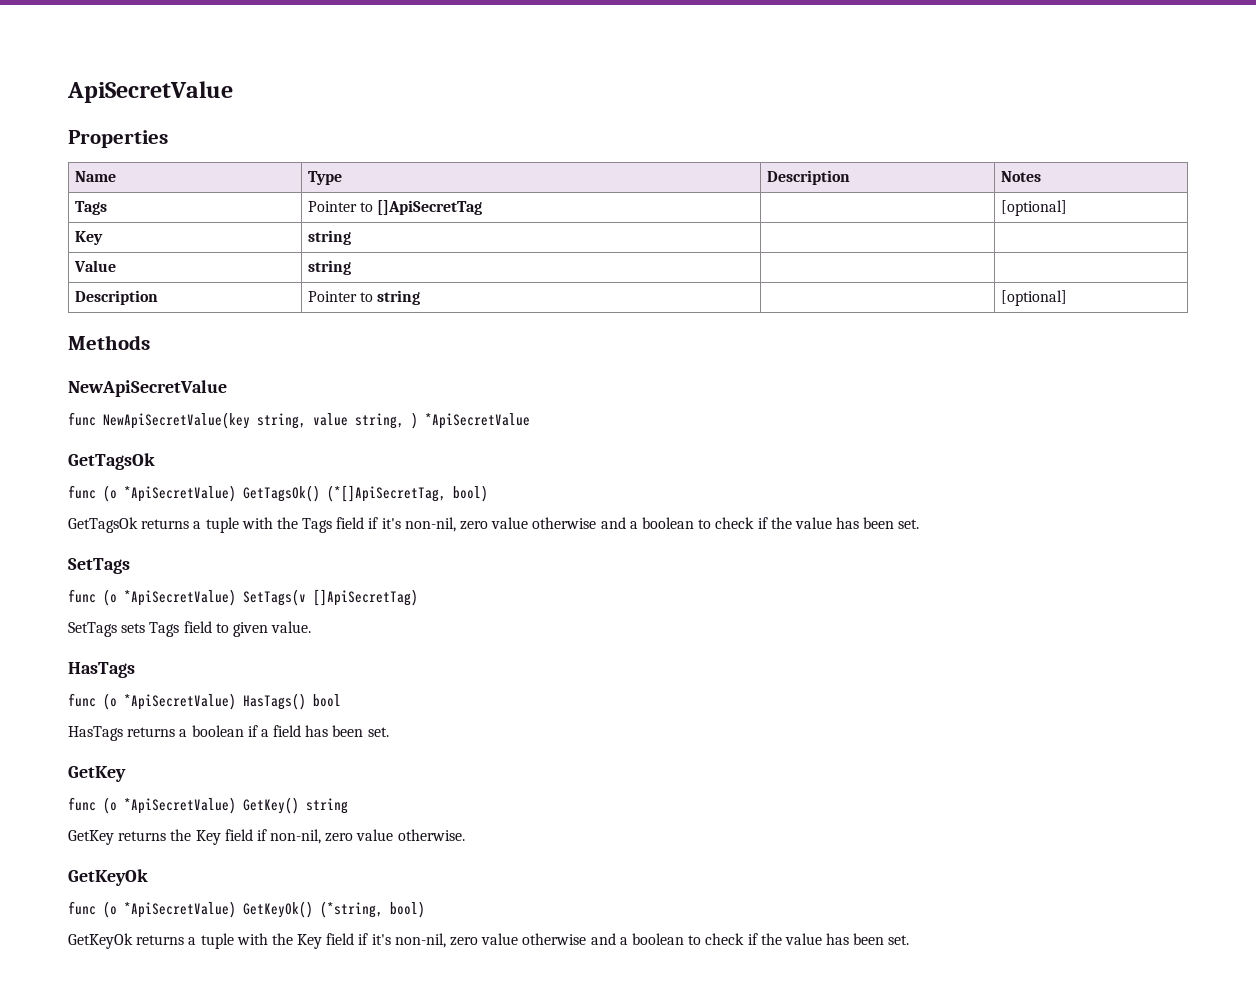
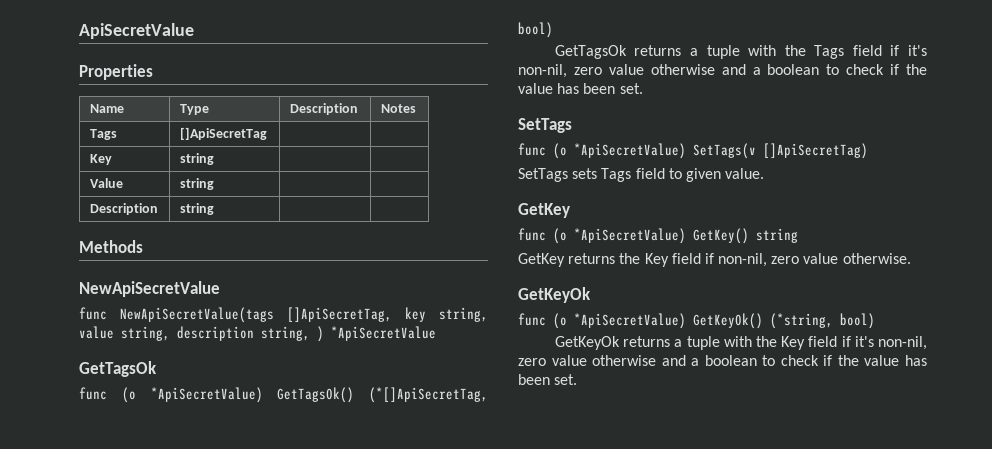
- Tags | Pointer to []ApiSecretTag | | [optional]
+ Tags | []ApiSecretTag | |
- Description | Pointer to string | | [optional]
+ Description | string | |
- func NewApiSecretValue(key string, value string, ) *ApiSecretValue
+ func NewApiSecretValue(tags []ApiSecretTag, key string, value string, description string, ) *ApiSecretValue
  SetTags sets Tags field to given value.
- HasTags
- func (o *ApiSecretValue) HasTags() bool
- HasTags returns a boolean if a field has been set.

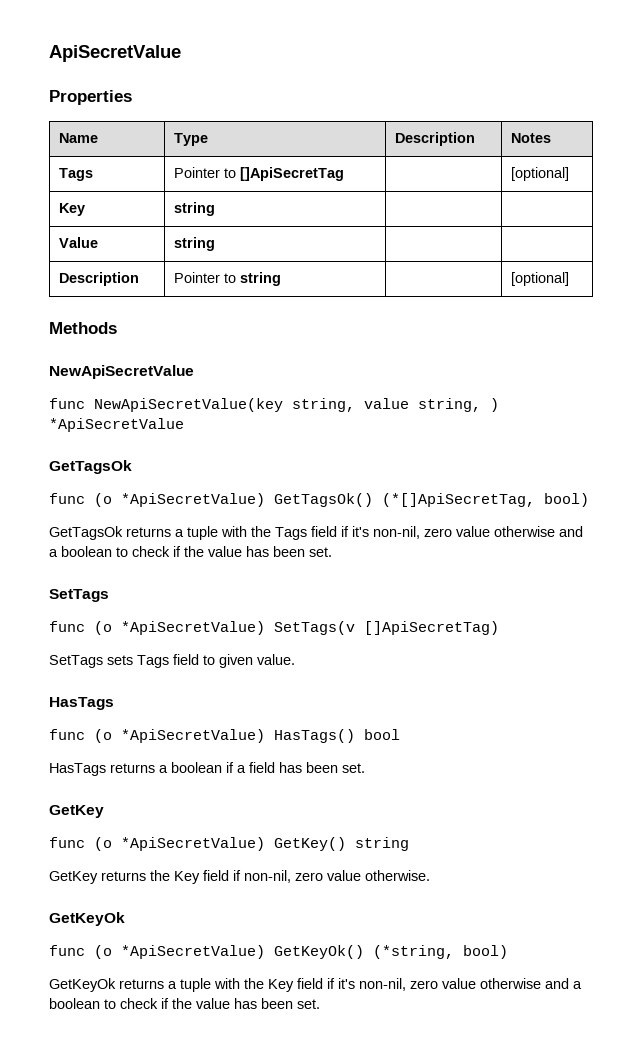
- Tags | []ApiSecretTag | |
+ Tags | Pointer to []ApiSecretTag | | [optional]
- Description | string | |
+ Description | Pointer to string | | [optional]
- func NewApiSecretValue(tags []ApiSecretTag, key string, value string, description string, ) *ApiSecretValue
+ func NewApiSecretValue(key string, value string, ) *ApiSecretValue
  SetTags sets Tags field to given value.
+ HasTags
+ func (o *ApiSecretValue) HasTags() bool
+ HasTags returns a boolean if a field has been set.

